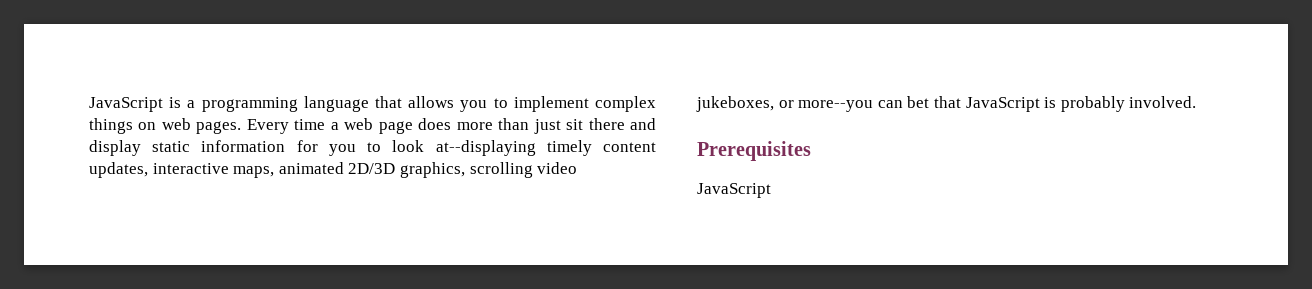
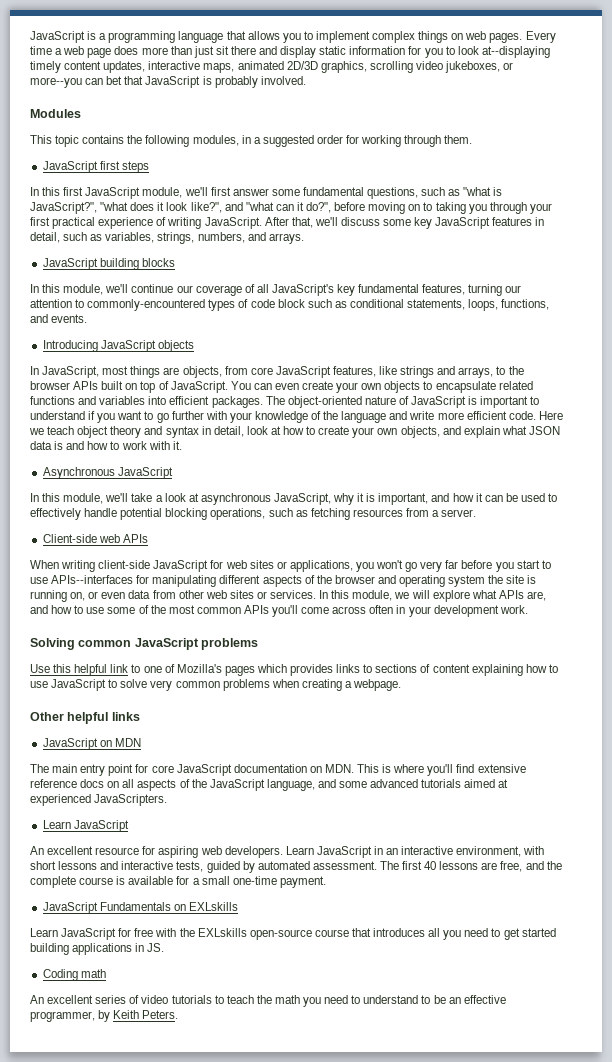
- Prerequisites
- JavaScript
+ Modules
+ This topic contains the following modules, in a suggested order for working through them.
+ JavaScript first steps
+ In this first JavaScript module, we'll first answer some fundamental questions, such as "what is JavaScript?", "what does it look like?", and "what can it do?", before moving on to taking you through your first practical experience of writing JavaScript. After that, we'll discuss some key JavaScript features in detail, such as variables, strings, numbers, and arrays.
+ JavaScript building blocks
+ In this module, we'll continue our coverage of all JavaScript's key fundamental features, turning our attention to commonly-encountered types of code block such as conditional statements, loops, functions, and events.
+ Introducing JavaScript objects
+ In JavaScript, most things are objects, from core JavaScript features, like strings and arrays, to the browser APIs built on top of JavaScript. You can even create your own objects to encapsulate related functions and variables into efficient packages. The object-oriented nature of JavaScript is important to understand if you want to go further with your knowledge of the language and write more efficient code. Here we teach object theory and syntax in detail, look at how to create your own objects, and explain what JSON data is and how to work with it.
+ Asynchronous JavaScript
+ In this module, we'll take a look at asynchronous JavaScript, why it is important, and how it can be used to effectively handle potential blocking operations, such as fetching resources from a server.
+ Client-side web APIs
+ When writing client-side JavaScript for web sites or applications, you won't go very far before you start to use APIs--interfaces for manipulating different aspects of the browser and operating system the site is running on, or even data from other web sites or services. In this module, we will explore what APIs are, and how to use some of the most common APIs you'll come across often in your development work.
+ Solving common JavaScript problems
+ Use this helpful link to one of Mozilla's pages which provides links to sections of content explaining how to use JavaScript to solve very common problems when creating a webpage.
+ Other helpful links
+ JavaScript on MDN
+ The main entry point for core JavaScript documentation on MDN. This is where you'll find extensive reference docs on all aspects of the JavaScript language, and some advanced tutorials aimed at experienced JavaScripters.
+ Learn JavaScript
+ An excellent resource for aspiring web developers. Learn JavaScript in an interactive environment, with short lessons and interactive tests, guided by automated assessment. The first 40 lessons are free, and the complete course is available for a small one-time payment.
+ JavaScript Fundamentals on EXLskills
+ Learn JavaScript for free with the EXLskills open-source course that introduces all you need to get started building applications in JS.
+ Coding math
+ An excellent series of video tutorials to teach the math you need to understand to be an effective programmer, by Keith Peters.

